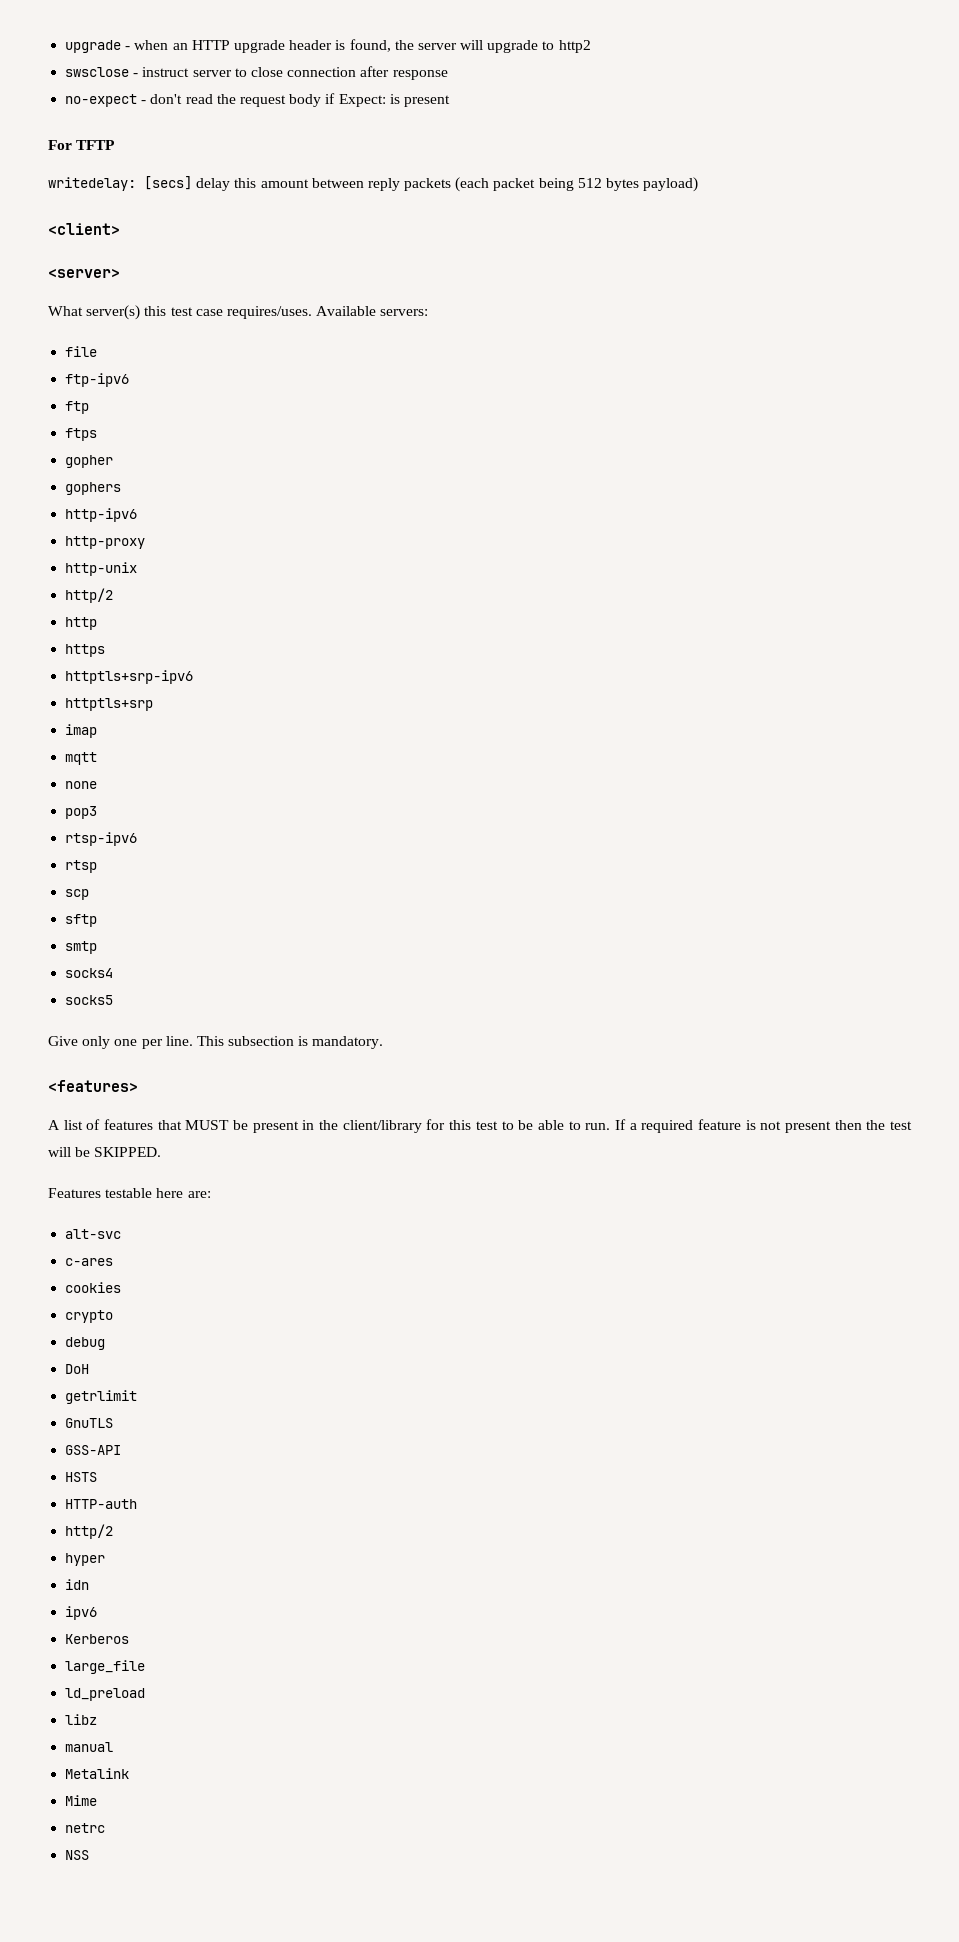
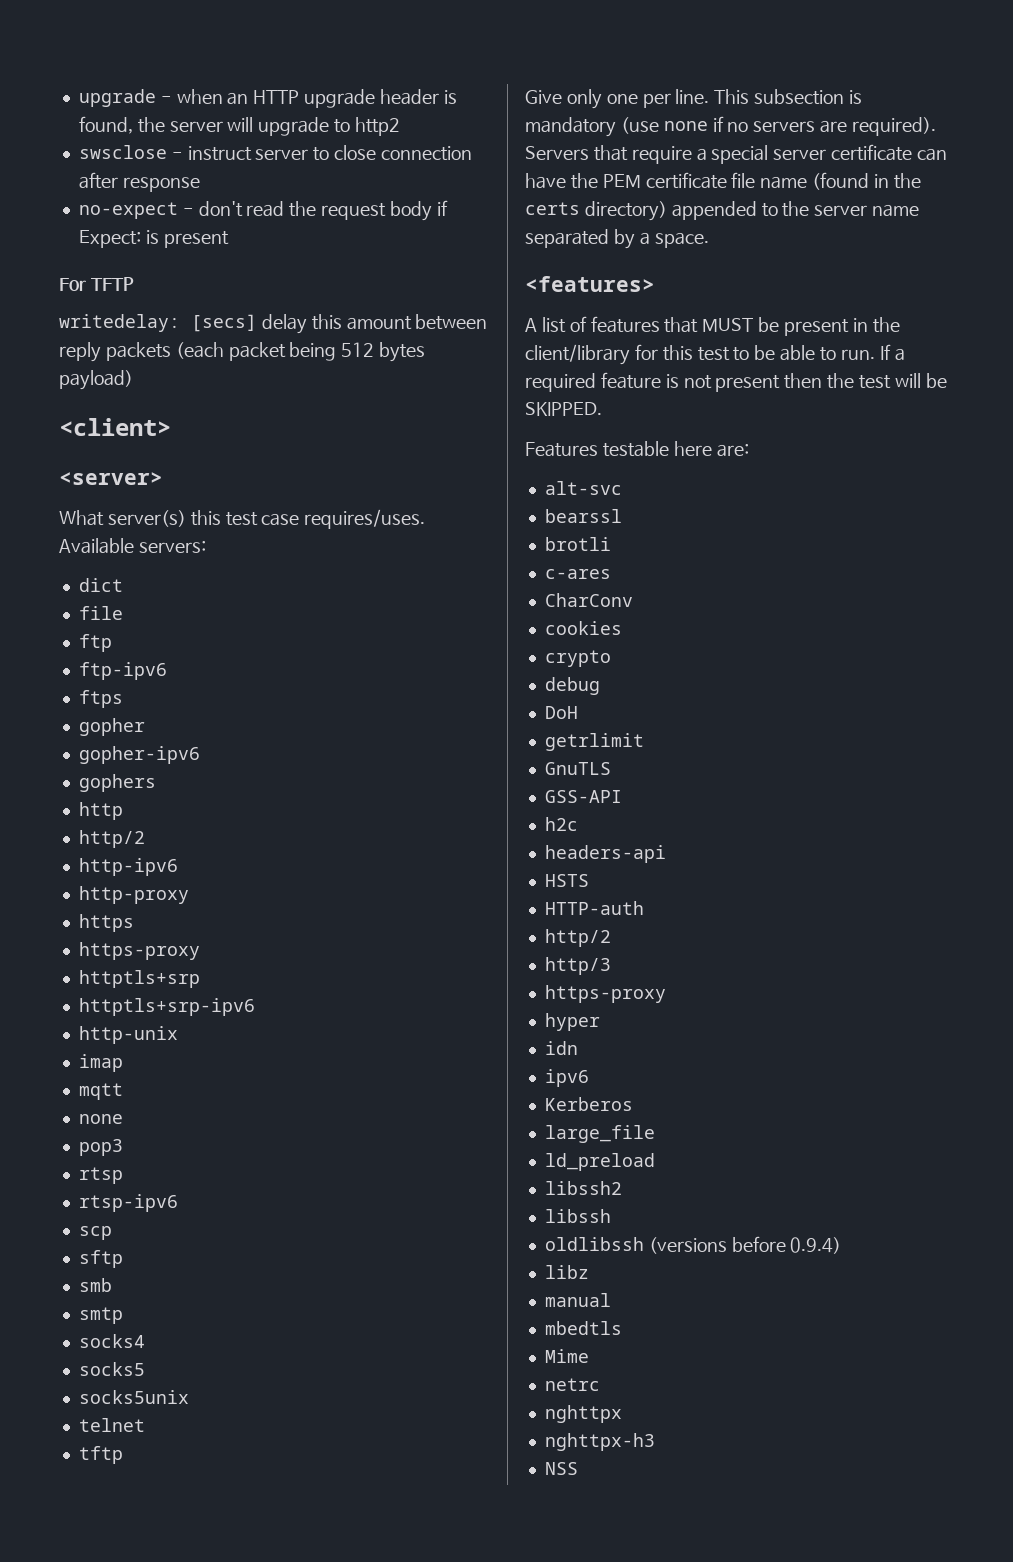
+ dict
  file
+ ftp
- ftp
+ gopher-ipv6
+ http
+ http/2
- http-unix
- http/2
- http
  https
+ https-proxy
+ httptls+srp
- httptls+srp
+ http-unix
+ rtsp
- rtsp
+ smb
+ socks5unix
+ telnet
+ tftp
- This subsection is mandatory.
+ This subsection is mandatory (use none if no servers are required). Servers that require a special server certificate can have the PEM certificate file name (found in the certs directory) appended to the server name separated by a space.
+ bearssl
+ brotli
+ CharConv
+ h2c
+ headers-api
+ http/3
+ https-proxy
+ libssh2
+ libssh
+ oldlibssh (versions before 0.9.4)
- Metalink
+ mbedtls
+ nghttpx
+ nghttpx-h3

